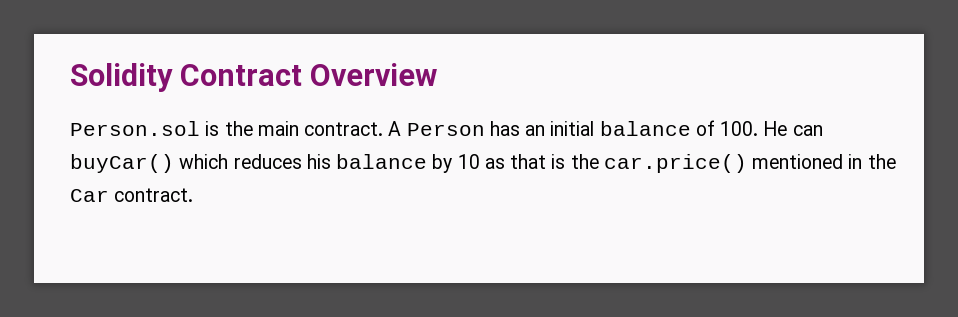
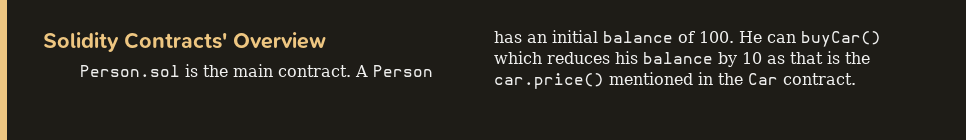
- Solidity Contract Overview
+ Solidity Contracts' Overview

